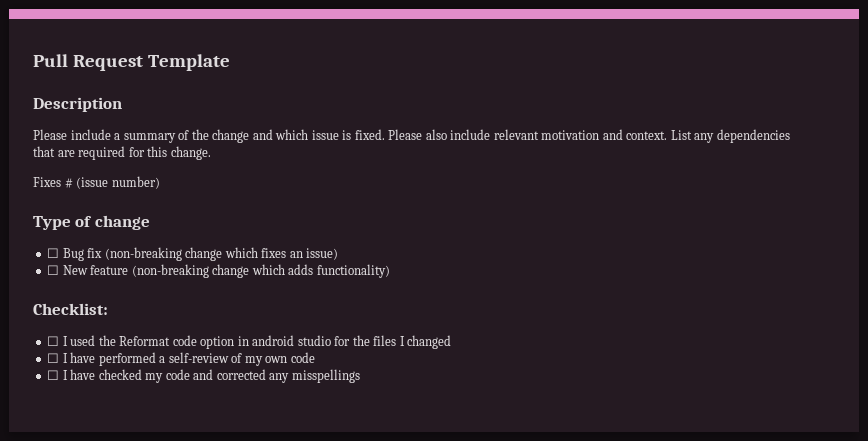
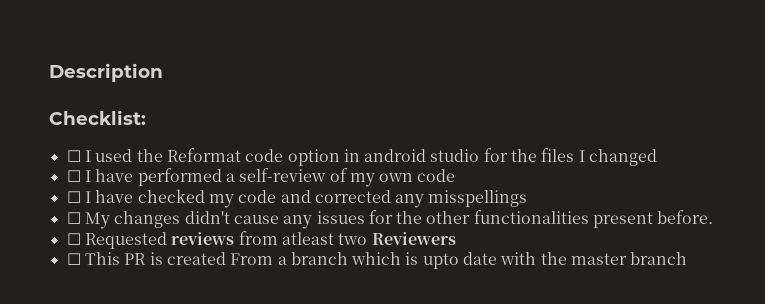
- Pull Request Template
  Description
- Please include a summary of the change and which issue is fixed. Please also include relevant motivation and context. List any dependencies that are required for this change.
- Fixes # (issue number)
- Type of change
- ☐ Bug fix (non-breaking change which fixes an issue)
- ☐ New feature (non-breaking change which adds functionality)
+ ☐ My changes didn't cause any issues for the other functionalities present before.
+ ☐ Requested reviews from atleast two Reviewers
+ ☐ This PR is created From a branch which is upto date with the master branch

